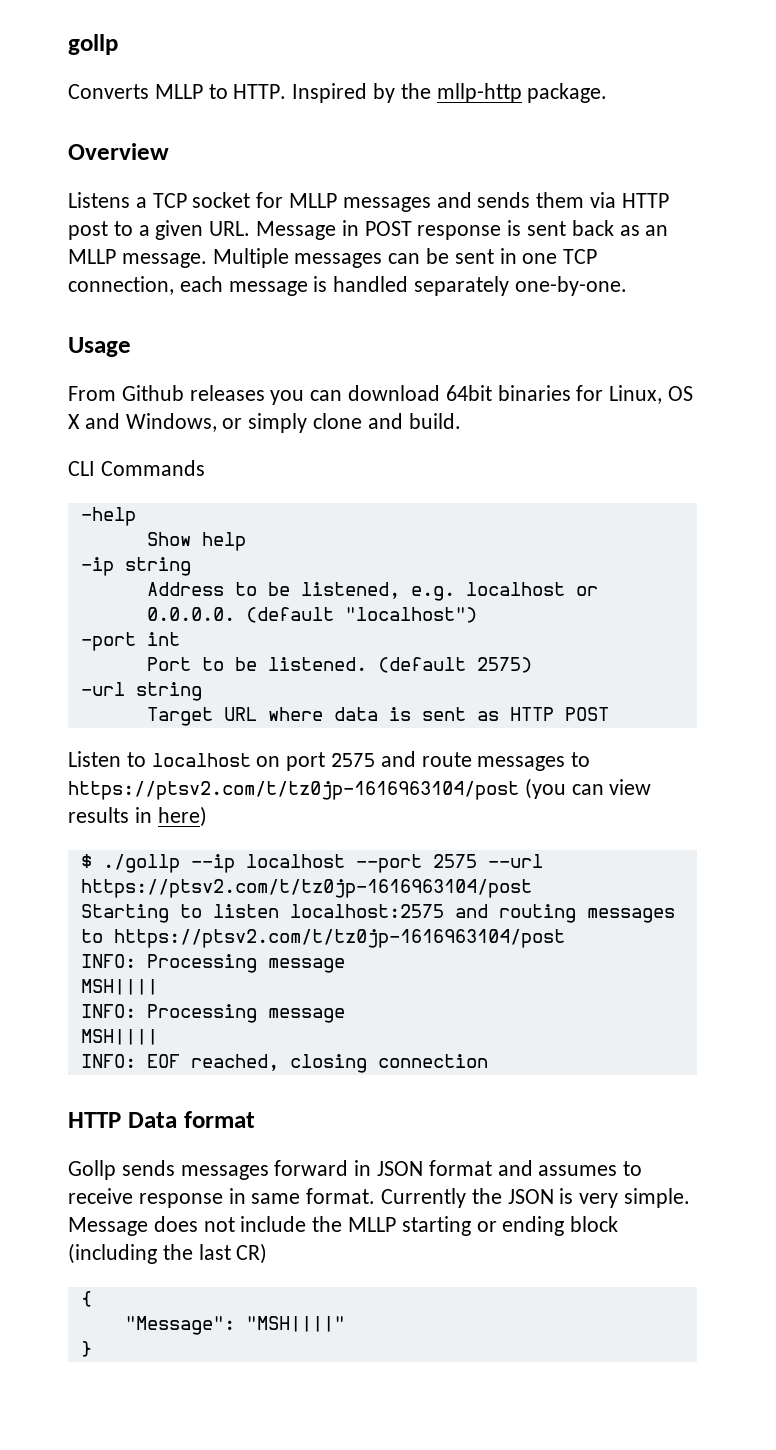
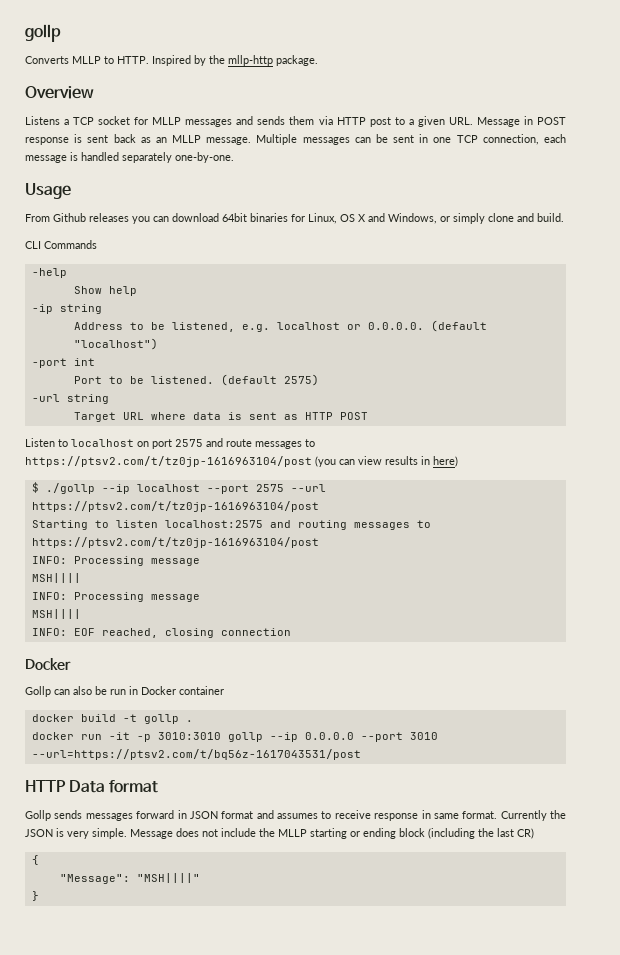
  INFO: EOF reached, closing connection
+ Docker
+ Gollp can also be run in Docker container
+ docker build -t gollp .
+ docker run -it -p 3010:3010 gollp --ip 0.0.0.0 --port 3010 --url=https://ptsv2.com/t/bq56z-1617043531/post

